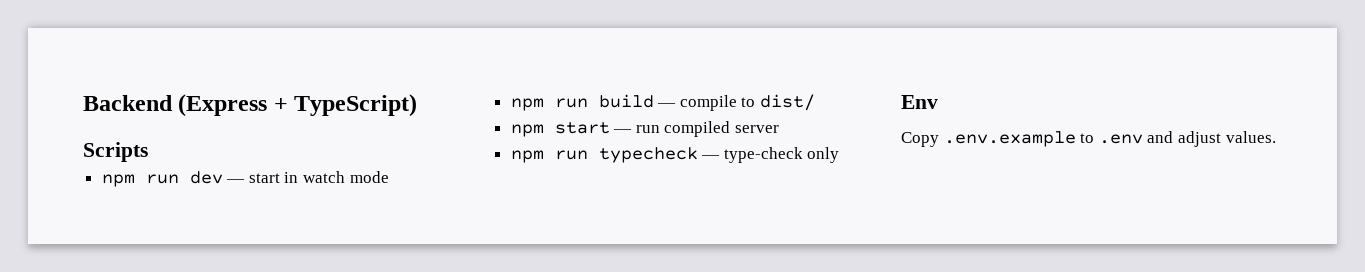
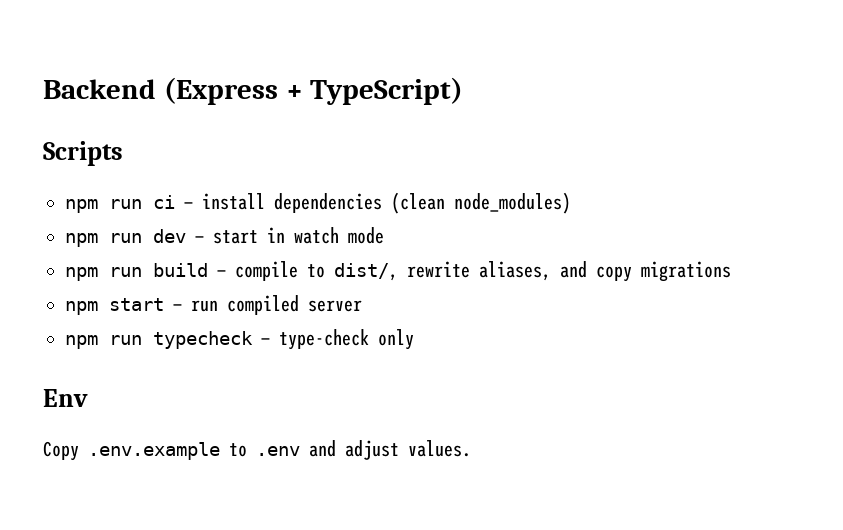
+ npm run ci — install dependencies (clean node_modules)
- npm run build — compile to dist/
+ npm run build — compile to dist/, rewrite aliases, and copy migrations

